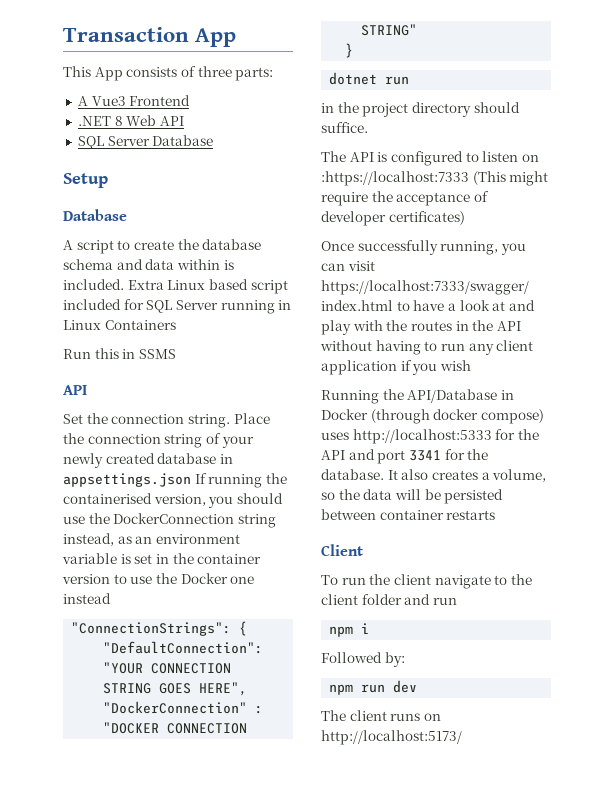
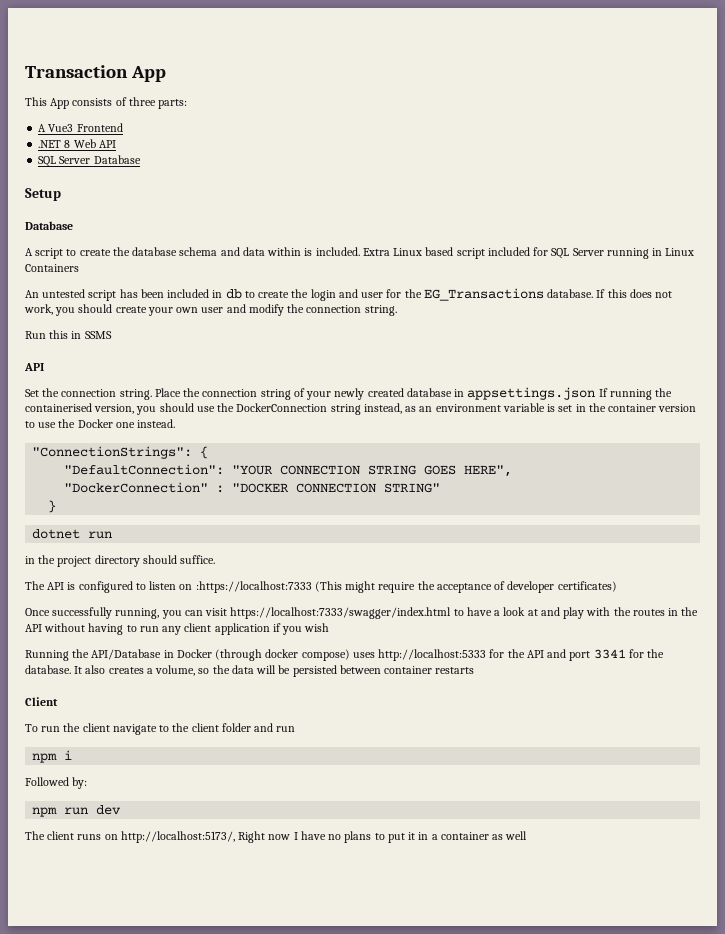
+ An untested script has been included in db to create the login and user for the EG_Transactions database. If this does not work, you should create your own user and modify the connection string.
- Place the connection string of your newly created database in appsettings.json If running the containerised version, you should use the DockerConnection string instead, as an environment variable is set in the container version to use the Docker one instead
+ Place the connection string of your newly created database in appsettings.json If running the containerised version, you should use the DockerConnection string instead, as an environment variable is set in the container version to use the Docker one instead.
- The client runs on http://localhost:5173/
+ The client runs on http://localhost:5173/, Right now I have no plans to put it in a container as well

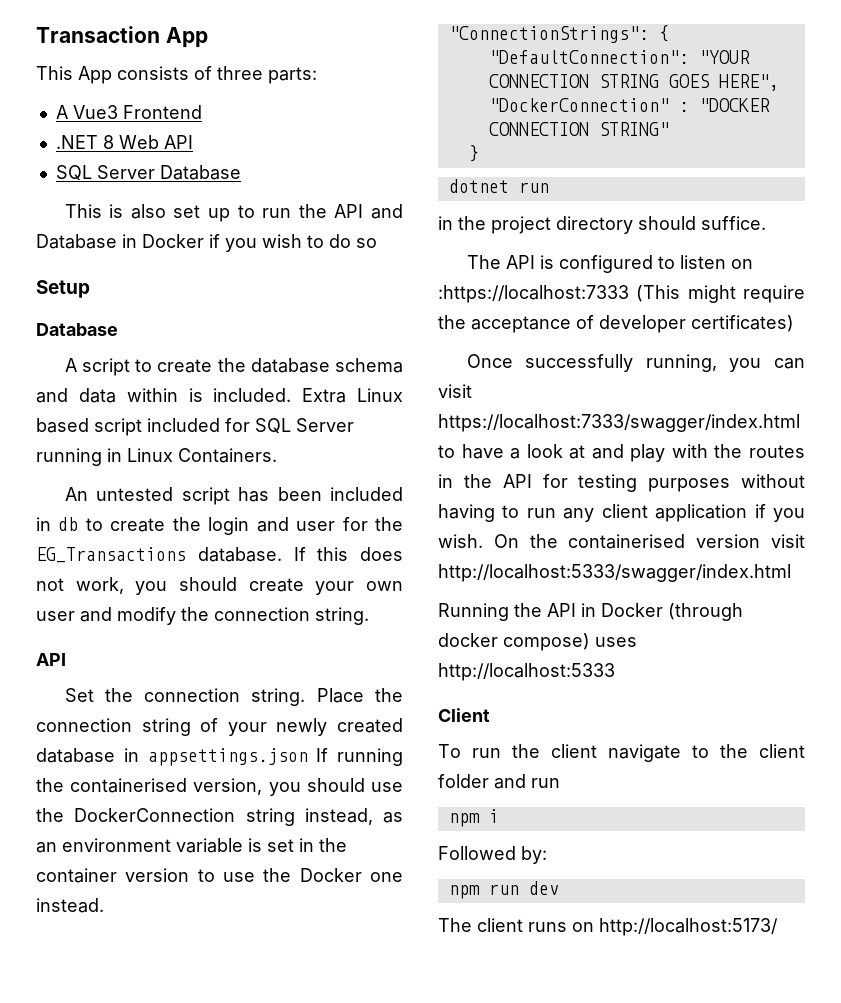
+ This is also set up to run the API and Database in Docker if you wish to do so
- Extra Linux based script included for SQL Server running in Linux Containers
+ Extra Linux based script included for SQL Server running in Linux Containers.
- Run this in SSMS
- Once successfully running, you can visit https://localhost:7333/swagger/index.html to have a look at and play with the routes in the API without having to run any client application if you wish
+ Once successfully running, you can visit https://localhost:7333/swagger/index.html to have a look at and play with the routes in the API for testing purposes without having to run any client application if you wish. On the containerised version visit http://localhost:5333/swagger/index.html
- Running the API/Database in Docker (through docker compose) uses http://localhost:5333 for the API and port 3341 for the database. It also creates a volume, so the data will be persisted between container restarts
+ Running the API in Docker (through docker compose) uses http://localhost:5333
- The client runs on http://localhost:5173/, Right now I have no plans to put it in a container as well
+ The client runs on http://localhost:5173/

